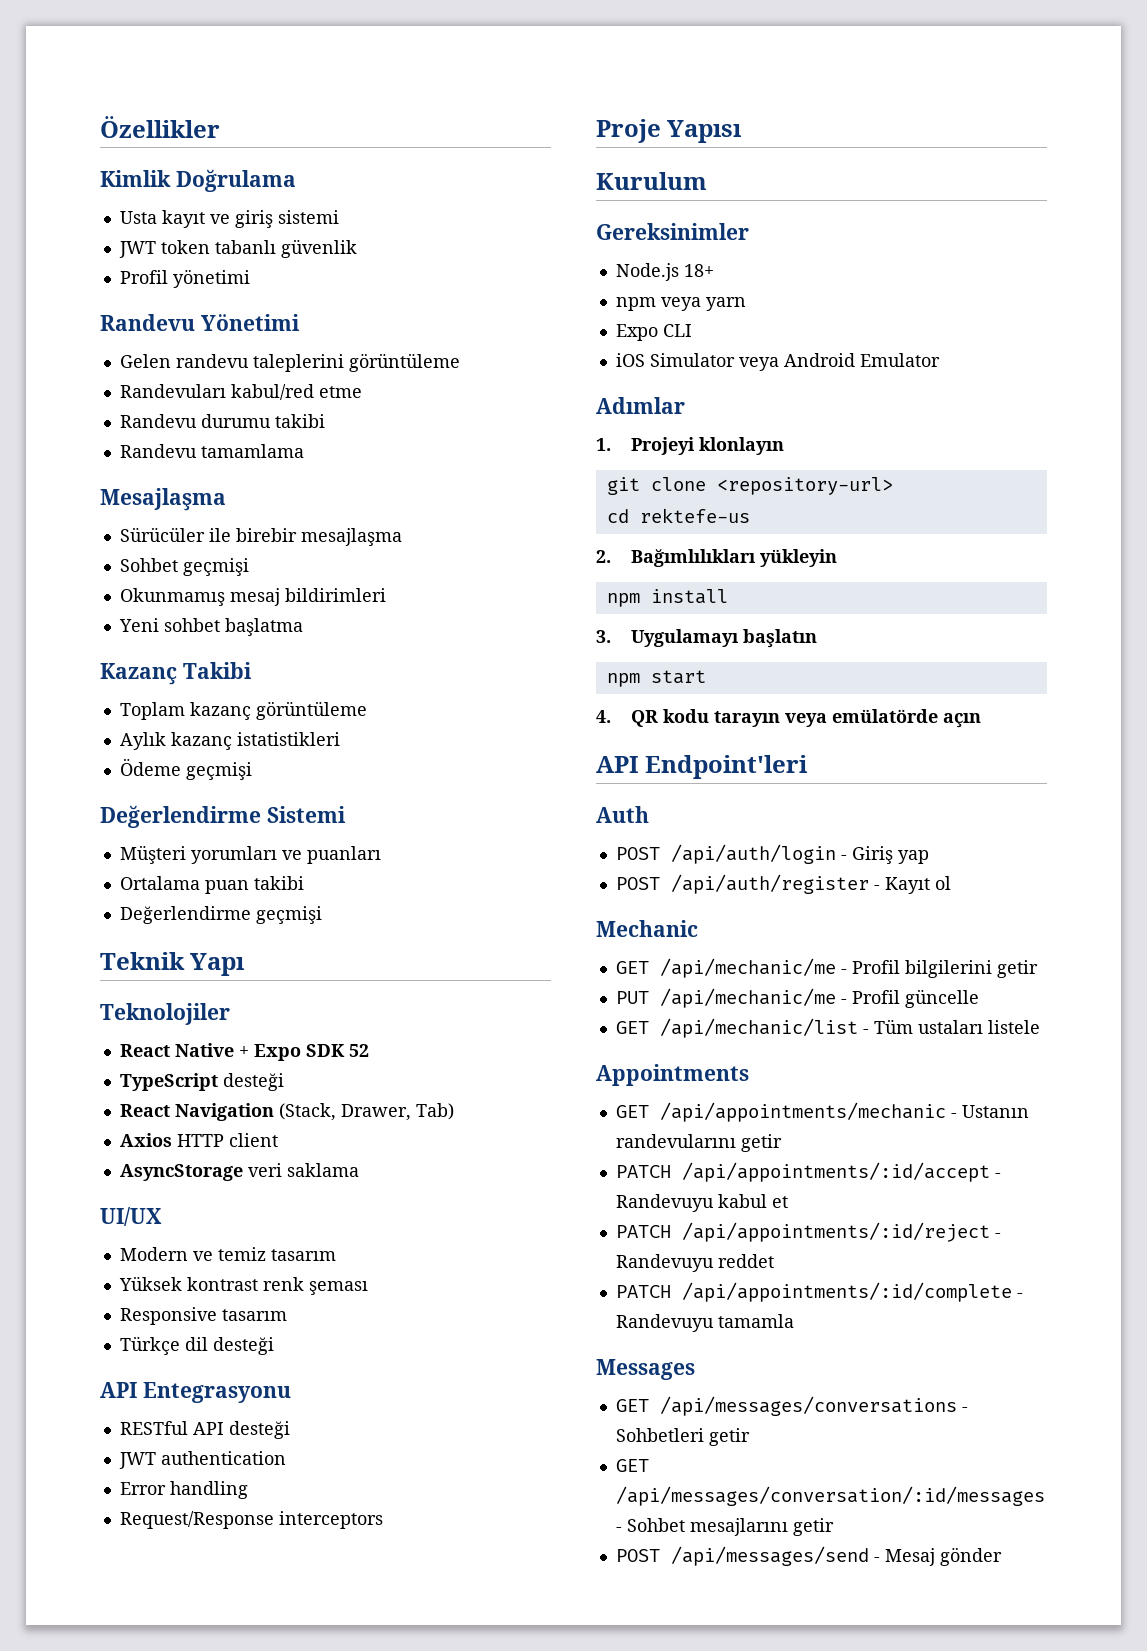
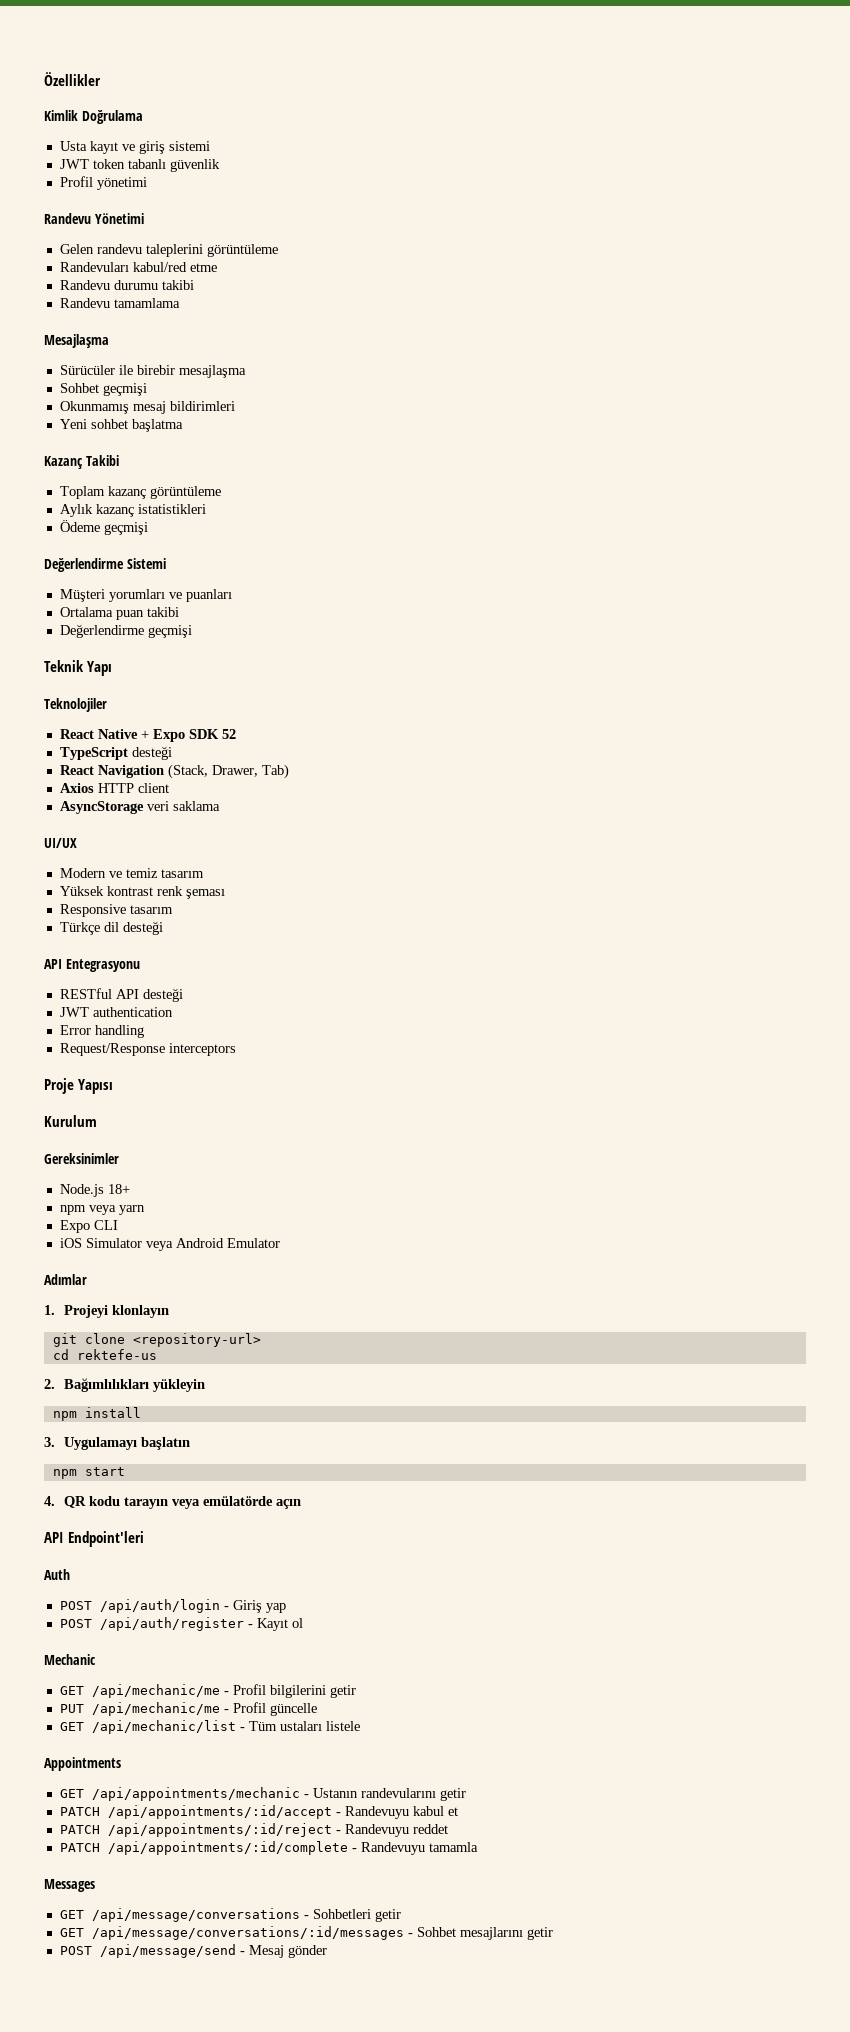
- GET /api/messages/conversations - Sohbetleri getir
+ GET /api/message/conversations - Sohbetleri getir
- GET /api/messages/conversation/:id/messages - Sohbet mesajlarını getir
+ GET /api/message/conversations/:id/messages - Sohbet mesajlarını getir
- POST /api/messages/send - Mesaj gönder
+ POST /api/message/send - Mesaj gönder

